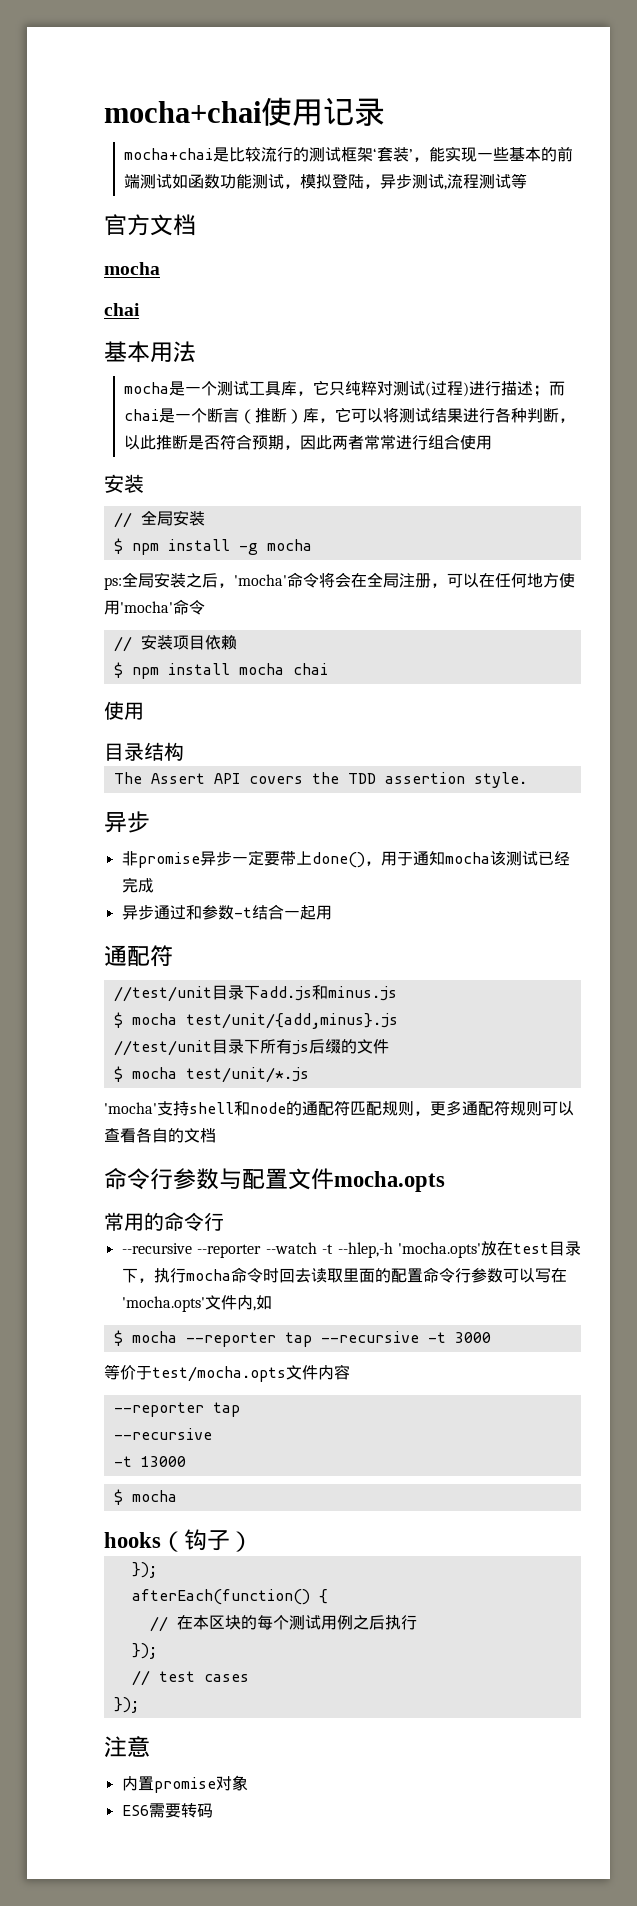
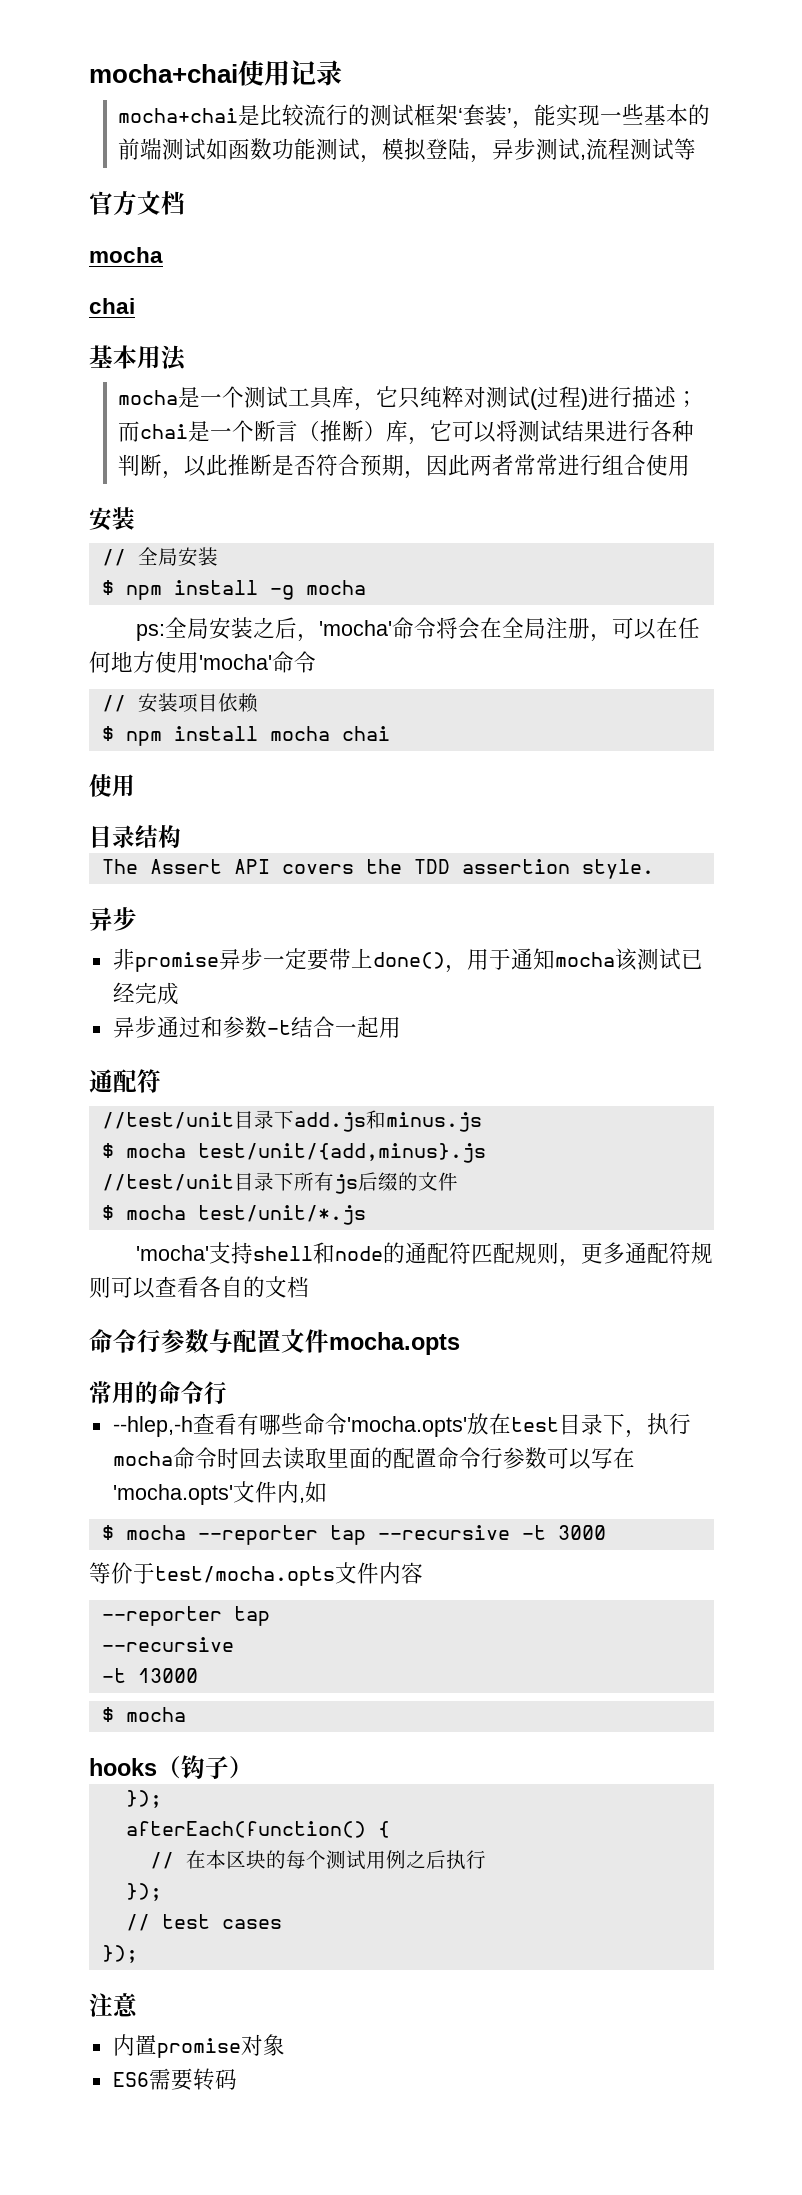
- --recursive --reporter --watch -t --hlep,-h 'mocha.opts'放在test目录下，执行mocha命令时回去读取里面的配置命令行参数可以写在'mocha.opts'文件内,如
+ --hlep,-h查看有哪些命令'mocha.opts'放在test目录下，执行mocha命令时回去读取里面的配置命令行参数可以写在'mocha.opts'文件内,如

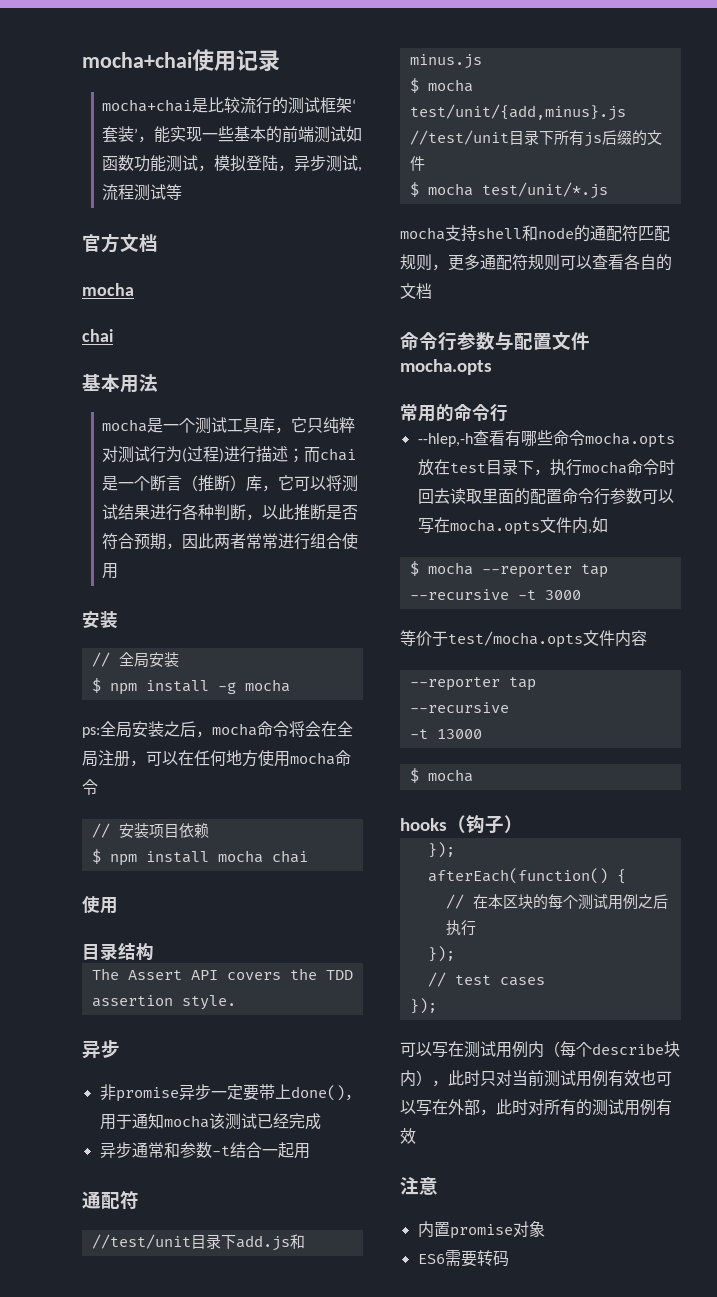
- mocha是一个测试工具库，它只纯粹对测试(过程)进行描述；而chai是一个断言（推断）库，它可以将测试结果进行各种判断，以此推断是否符合预期，因此两者常常进行组合使用
+ mocha是一个测试工具库，它只纯粹对测试行为(过程)进行描述；而chai是一个断言（推断）库，它可以将测试结果进行各种判断，以此推断是否符合预期，因此两者常常进行组合使用
- ps:全局安装之后，'mocha'命令将会在全局注册，可以在任何地方使用'mocha'命令
+ ps:全局安装之后，mocha命令将会在全局注册，可以在任何地方使用mocha命令
- 异步通过和参数-t结合一起用
+ 异步通常和参数-t结合一起用
- 'mocha'支持shell和node的通配符匹配规则，更多通配符规则可以查看各自的文档
+ mocha支持shell和node的通配符匹配规则，更多通配符规则可以查看各自的文档
- --hlep,-h查看有哪些命令'mocha.opts'放在test目录下，执行mocha命令时回去读取里面的配置命令行参数可以写在'mocha.opts'文件内,如
+ --hlep,-h查看有哪些命令mocha.opts放在test目录下，执行mocha命令时回去读取里面的配置命令行参数可以写在mocha.opts文件内,如
+ 可以写在测试用例内（每个describe块内），此时只对当前测试用例有效也可以写在外部，此时对所有的测试用例有效

